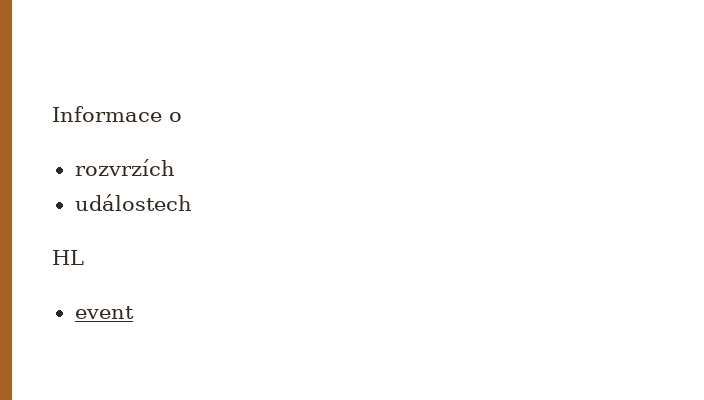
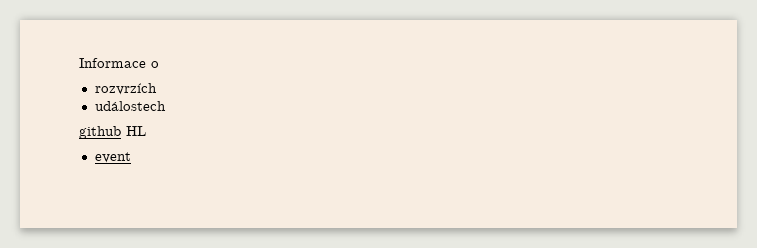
- HL
+ github HL

